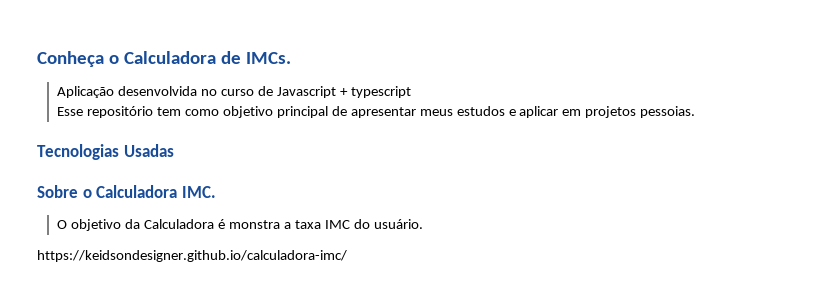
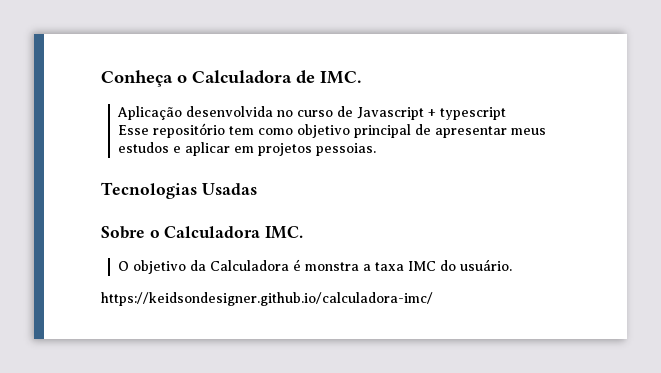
- Conheça o Calculadora de IMCs.
+ Conheça o Calculadora de IMC.

